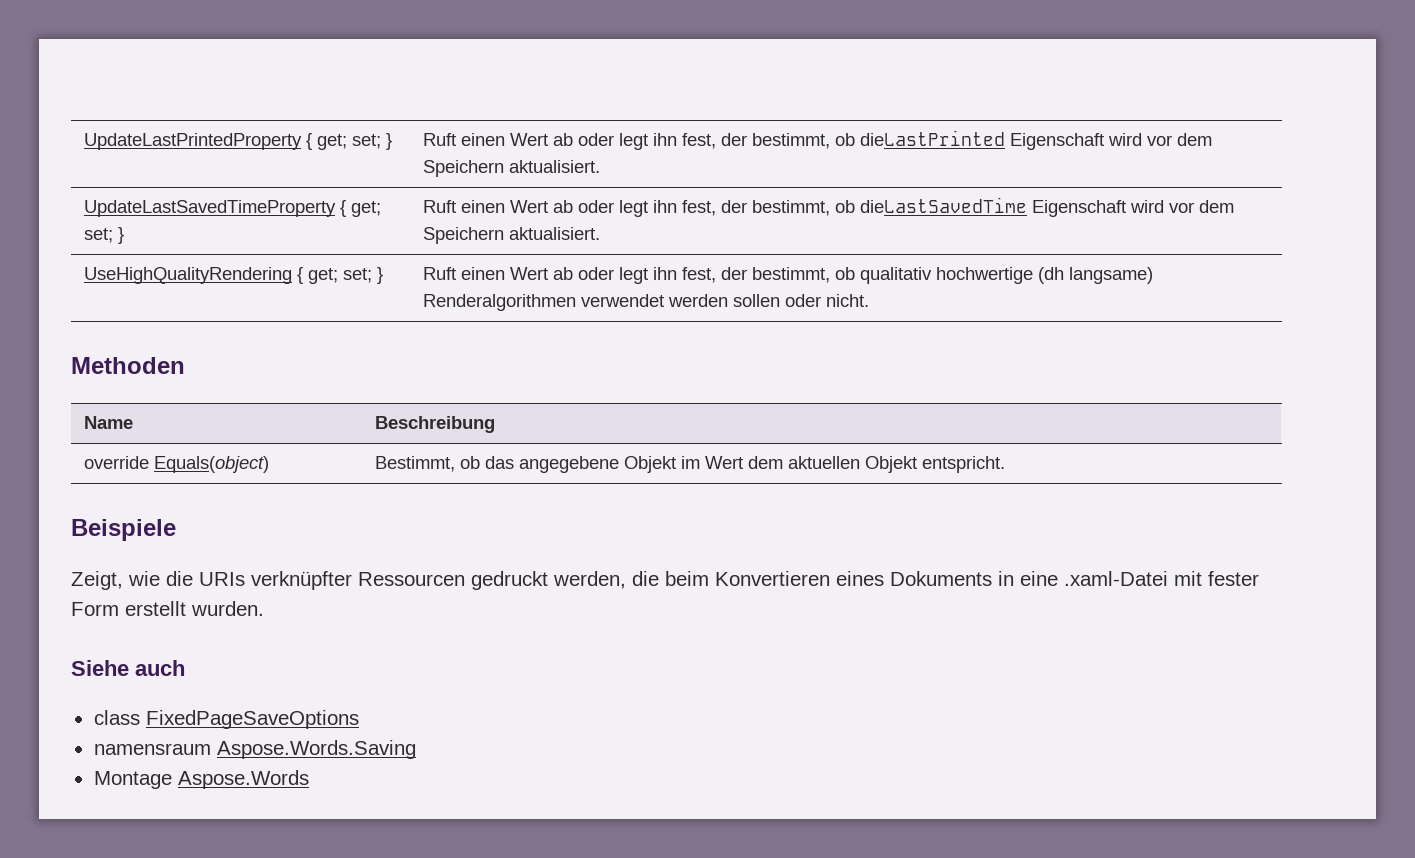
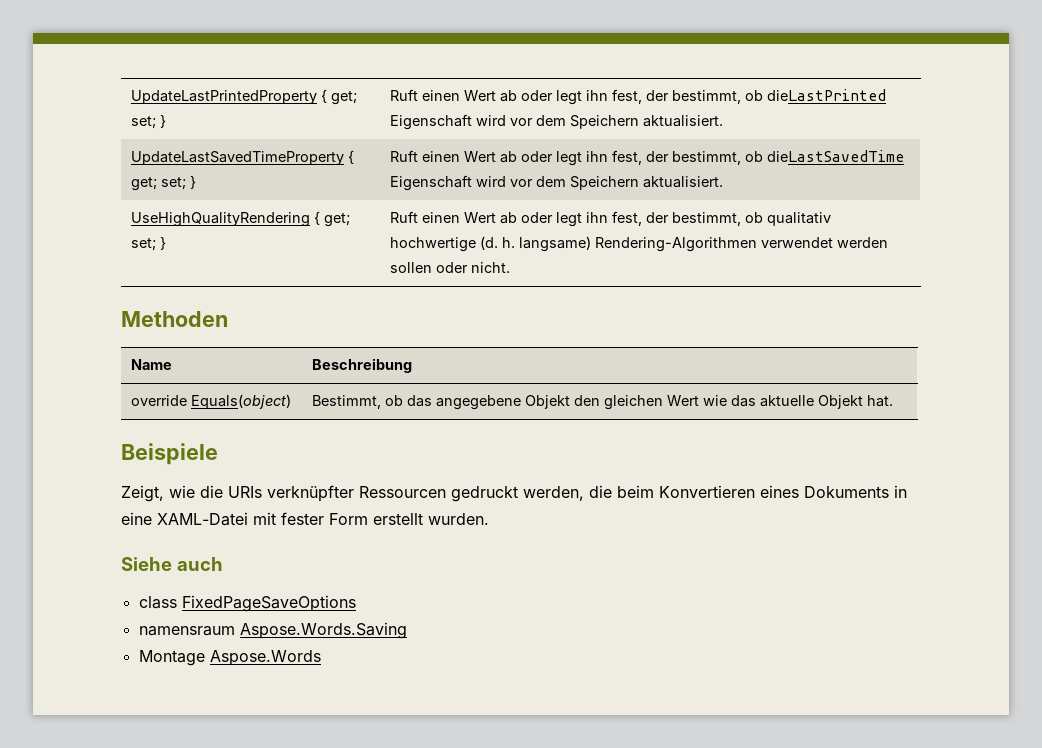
- UseHighQualityRendering { get; set; } | Ruft einen Wert ab oder legt ihn fest, der bestimmt, ob qualitativ hochwertige (dh langsame) Renderalgorithmen verwendet werden sollen oder nicht.
+ UseHighQualityRendering { get; set; } | Ruft einen Wert ab oder legt ihn fest, der bestimmt, ob qualitativ hochwertige (d. h. langsame) Rendering-Algorithmen verwendet werden sollen oder nicht.
- override Equals(object) | Bestimmt, ob das angegebene Objekt im Wert dem aktuellen Objekt entspricht.
+ override Equals(object) | Bestimmt, ob das angegebene Objekt den gleichen Wert wie das aktuelle Objekt hat.
- Zeigt, wie die URIs verknüpfter Ressourcen gedruckt werden, die beim Konvertieren eines Dokuments in eine .xaml-Datei mit fester Form erstellt wurden.
+ Zeigt, wie die URIs verknüpfter Ressourcen gedruckt werden, die beim Konvertieren eines Dokuments in eine XAML-Datei mit fester Form erstellt wurden.

